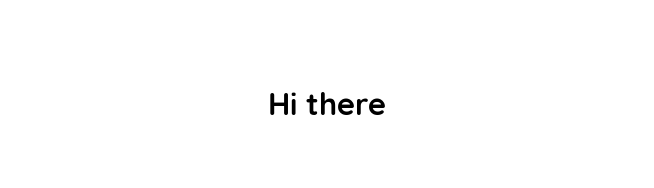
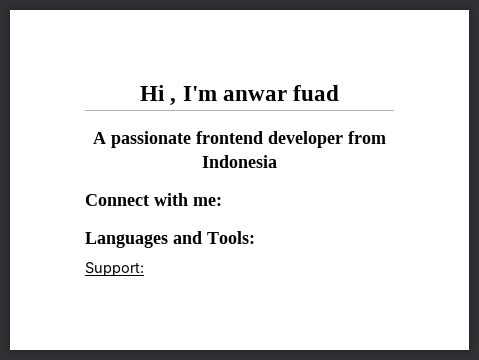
- Hi there
+ Hi , I'm anwar fuad
+ A passionate frontend developer from Indonesia
+ Connect with me:
+ Languages and Tools:
+ Support:

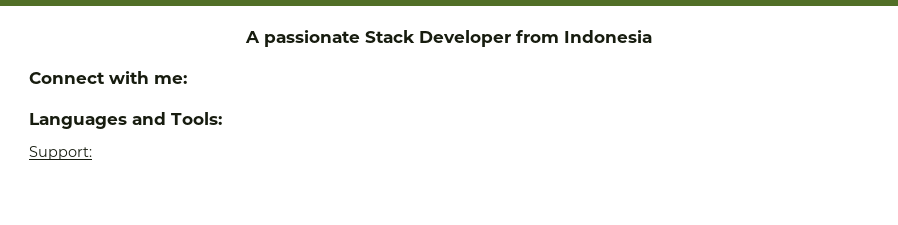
- Hi , I'm anwar fuad
- A passionate frontend developer from Indonesia
+ A passionate Stack Developer from Indonesia

